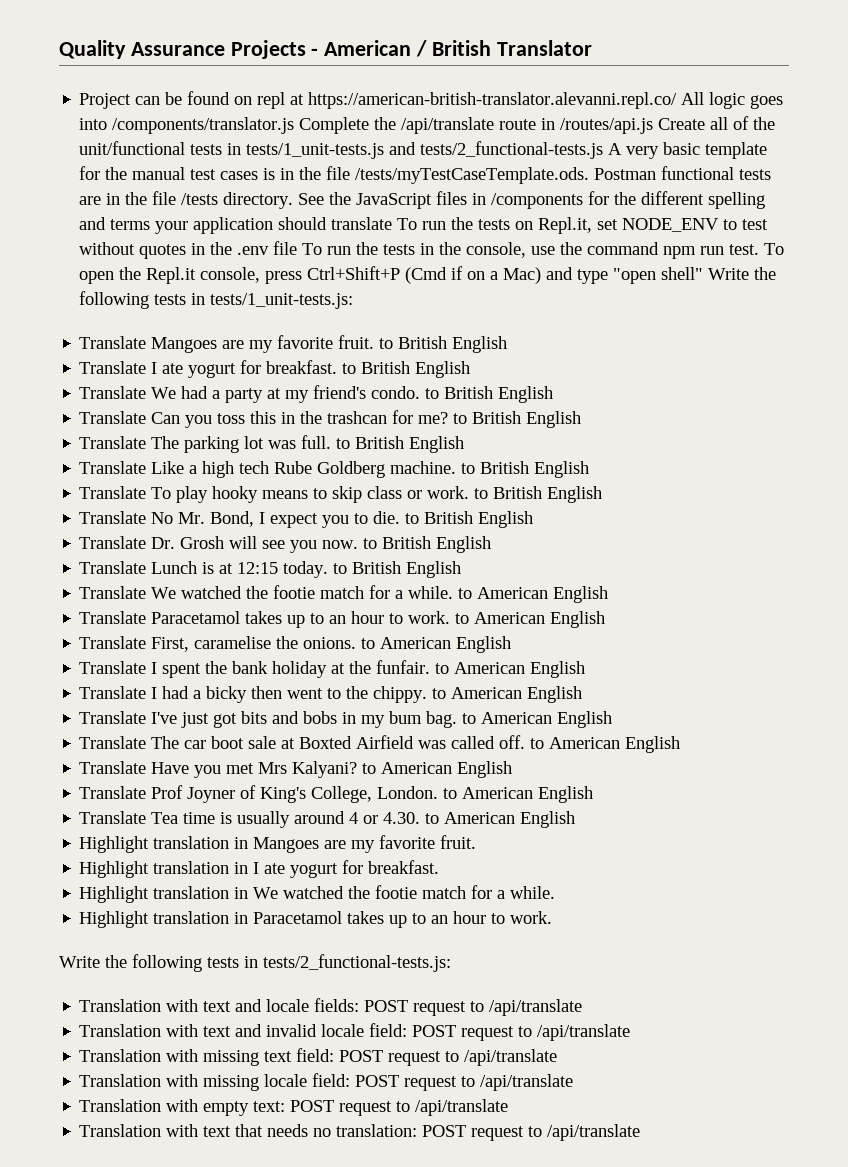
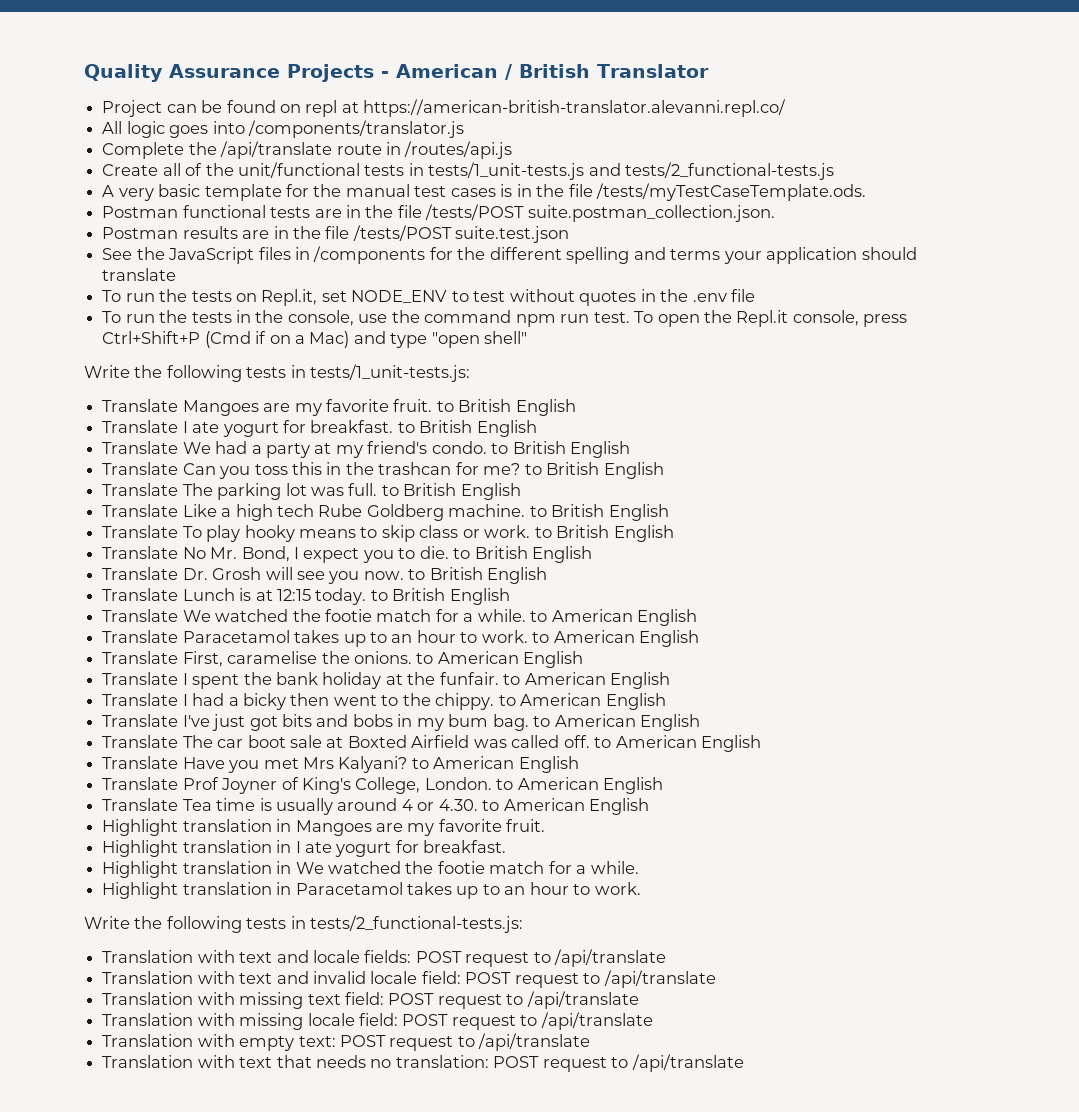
- Project can be found on repl at https://american-british-translator.alevanni.repl.co/ All logic goes into /components/translator.js Complete the /api/translate route in /routes/api.js Create all of the unit/functional tests in tests/1_unit-tests.js and tests/2_functional-tests.js A very basic template for the manual test cases is in the file /tests/myTestCaseTemplate.ods. Postman functional tests are in the file /tests directory. See the JavaScript files in /components for the different spelling and terms your application should translate To run the tests on Repl.it, set NODE_ENV to test without quotes in the .env file To run the tests in the console, use the command npm run test.
+ Project can be found on repl at https://american-british-translator.alevanni.repl.co/
+ All logic goes into /components/translator.js
+ Complete the /api/translate route in /routes/api.js
+ Create all of the unit/functional tests in tests/1_unit-tests.js and tests/2_functional-tests.js
+ A very basic template for the manual test cases is in the file /tests/myTestCaseTemplate.ods.
+ Postman functional tests are in the file /tests/POST suite.postman_collection.json.
+ Postman results are in the file /tests/POST suite.test.json
+ See the JavaScript files in /components for the different spelling and terms your application should translate
+ To run the tests on Repl.it, set NODE_ENV to test without quotes in the .env file
+ To run the tests in the console, use the command npm run test.
- To open the Repl.it console, press Ctrl+Shift+P (Cmd if on a Mac) and type "open shell" Write the following tests in tests/1_unit-tests.js:
+ To open the Repl.it console, press Ctrl+Shift+P (Cmd if on a Mac) and type "open shell"
+ Write the following tests in tests/1_unit-tests.js:

